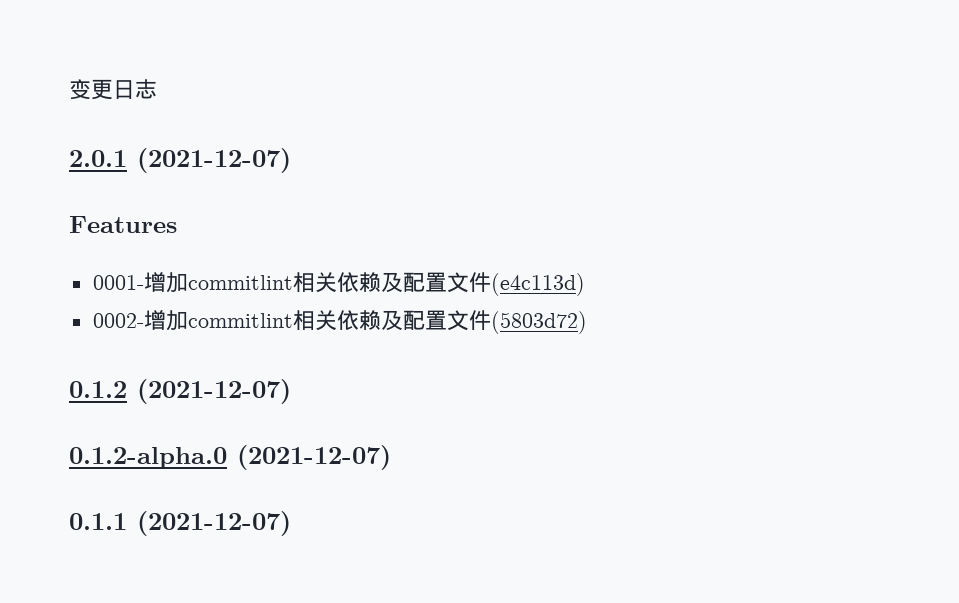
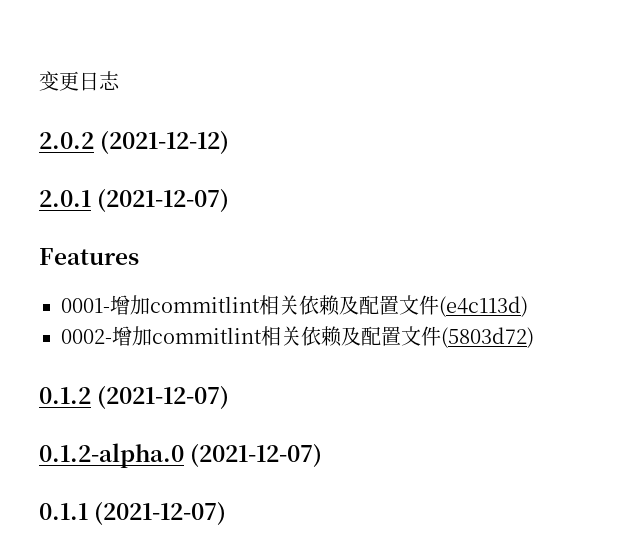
+ 2.0.2 (2021-12-12)

